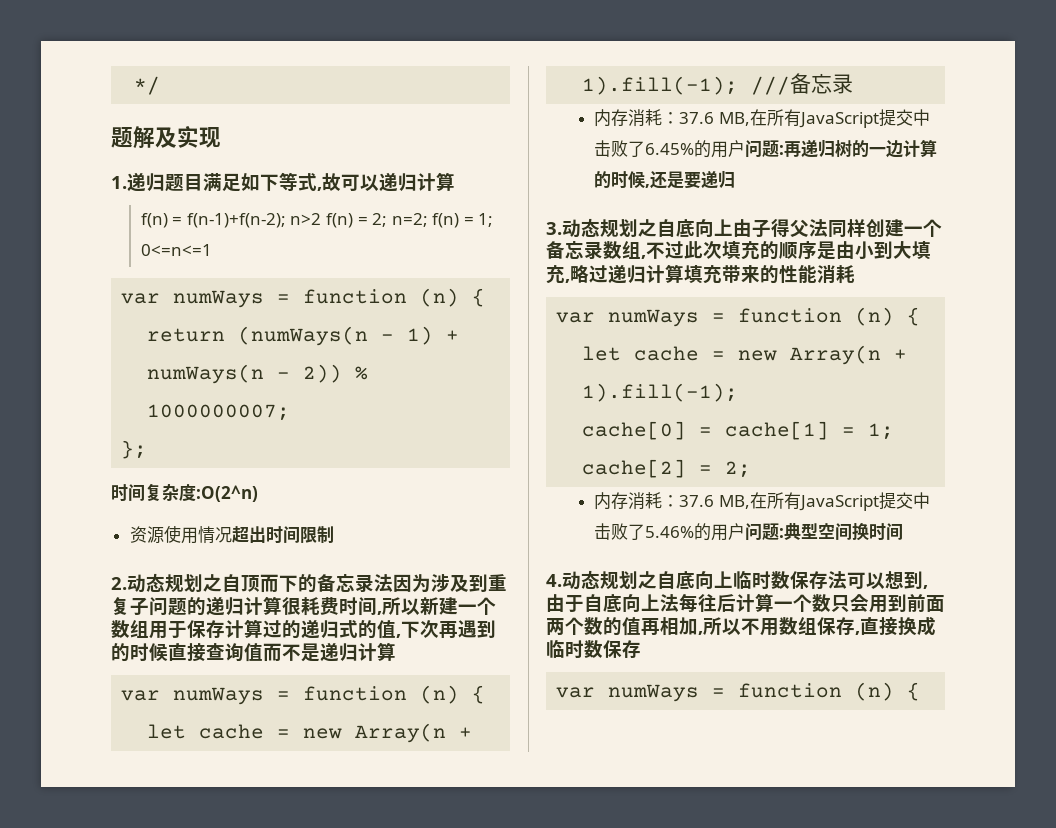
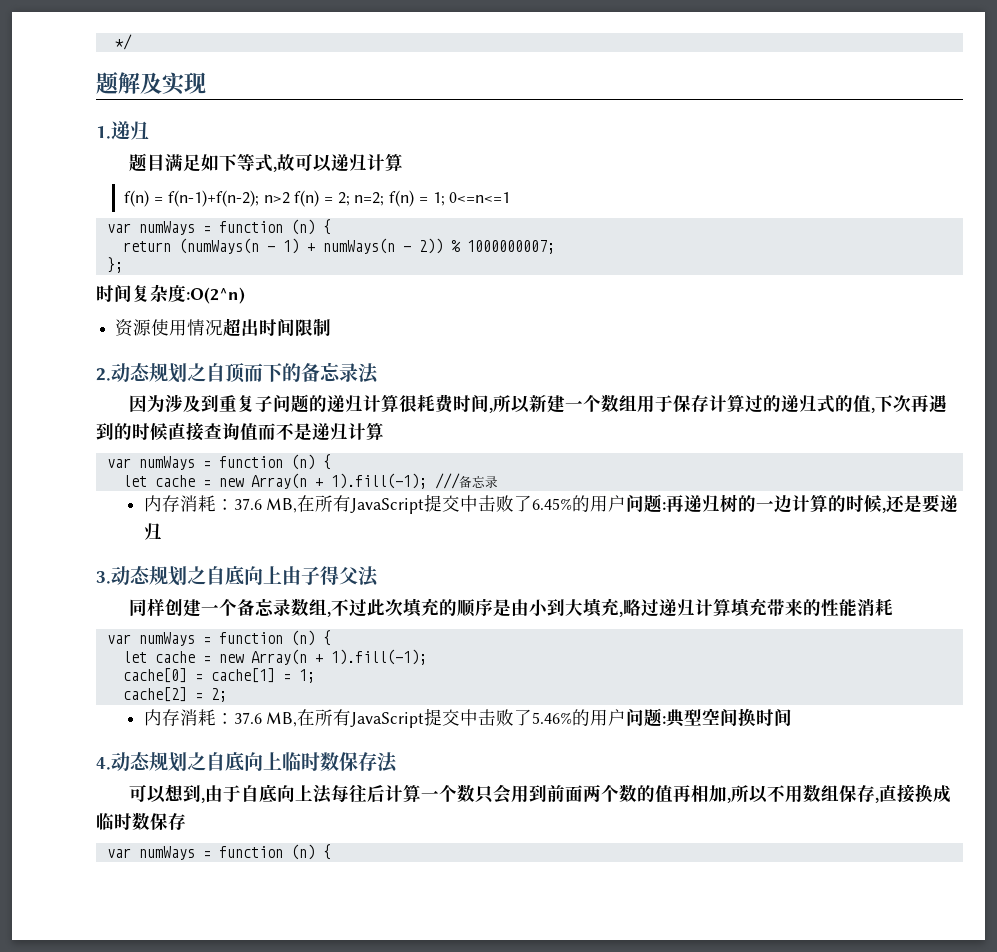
- 1.递归题目满足如下等式,故可以递归计算
+ 1.递归
+ 题目满足如下等式,故可以递归计算
- 2.动态规划之自顶而下的备忘录法因为涉及到重复子问题的递归计算很耗费时间,所以新建一个数组用于保存计算过的递归式的值,下次再遇到的时候直接查询值而不是递归计算
+ 2.动态规划之自顶而下的备忘录法
+ 因为涉及到重复子问题的递归计算很耗费时间,所以新建一个数组用于保存计算过的递归式的值,下次再遇到的时候直接查询值而不是递归计算
- 3.动态规划之自底向上由子得父法同样创建一个备忘录数组,不过此次填充的顺序是由小到大填充,略过递归计算填充带来的性能消耗
+ 3.动态规划之自底向上由子得父法
+ 同样创建一个备忘录数组,不过此次填充的顺序是由小到大填充,略过递归计算填充带来的性能消耗
- 4.动态规划之自底向上临时数保存法可以想到,由于自底向上法每往后计算一个数只会用到前面两个数的值再相加,所以不用数组保存,直接换成临时数保存
+ 4.动态规划之自底向上临时数保存法
+ 可以想到,由于自底向上法每往后计算一个数只会用到前面两个数的值再相加,所以不用数组保存,直接换成临时数保存

